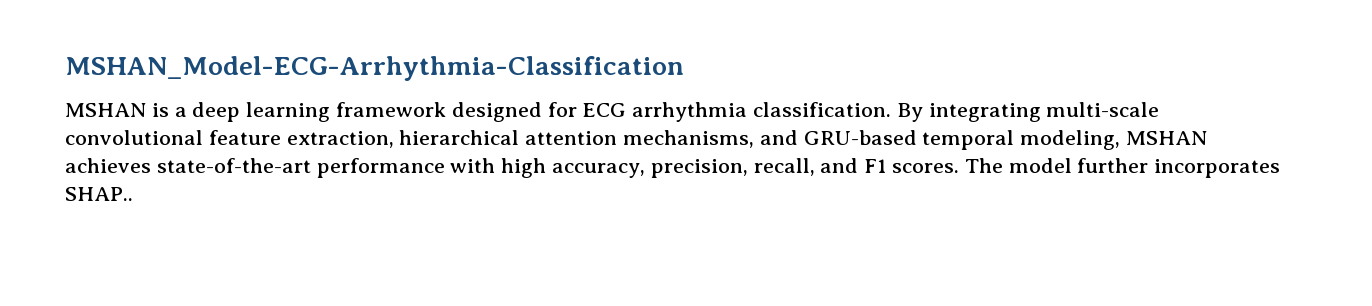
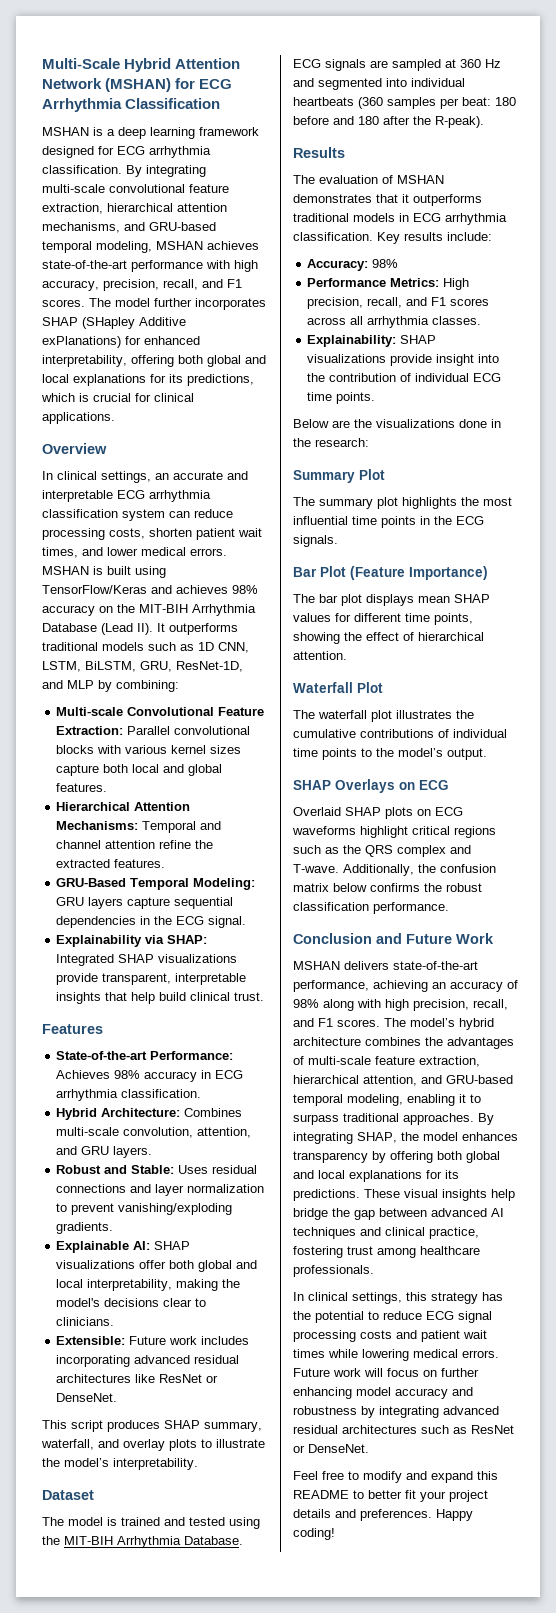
- MSHAN_Model-ECG-Arrhythmia-Classification
+ Multi-Scale Hybrid Attention Network (MSHAN) for ECG Arrhythmia Classification
- The model further incorporates SHAP..
+ The model further incorporates SHAP (SHapley Additive exPlanations) for enhanced interpretability, offering both global and local explanations for its predictions, which is crucial for clinical applications.
+ Overview
+ In clinical settings, an accurate and interpretable ECG arrhythmia classification system can reduce processing costs, shorten patient wait times, and lower medical errors. MSHAN is built using TensorFlow/Keras and achieves 98% accuracy on the MIT-BIH Arrhythmia Database (Lead II). It outperforms traditional models such as 1D CNN, LSTM, BiLSTM, GRU, ResNet-1D, and MLP by combining:
+ Multi-scale Convolutional Feature Extraction: Parallel convolutional blocks with various kernel sizes capture both local and global features.
+ Hierarchical Attention Mechanisms: Temporal and channel attention refine the extracted features.
+ GRU-Based Temporal Modeling: GRU layers capture sequential dependencies in the ECG signal.
+ Explainability via SHAP: Integrated SHAP visualizations provide transparent, interpretable insights that help build clinical trust.
+ Features
+ State-of-the-art Performance: Achieves 98% accuracy in ECG arrhythmia classification.
+ Hybrid Architecture: Combines multi-scale convolution, attention, and GRU layers.
+ Robust and Stable: Uses residual connections and layer normalization to prevent vanishing/exploding gradients.
+ Explainable AI: SHAP visualizations offer both global and local interpretability, making the model's decisions clear to clinicians.
+ Extensible: Future work includes incorporating advanced residual architectures like ResNet or DenseNet.
+ This script produces SHAP summary, waterfall, and overlay plots to illustrate the model’s interpretability.
+ Dataset
+ The model is trained and tested using the MIT-BIH Arrhythmia Database. ECG signals are sampled at 360 Hz and segmented into individual heartbeats (360 samples per beat: 180 before and 180 after the R-peak).
+ Results
+ The evaluation of MSHAN demonstrates that it outperforms traditional models in ECG arrhythmia classification. Key results include:
+ Accuracy: 98%
+ Performance Metrics: High precision, recall, and F1 scores across all arrhythmia classes.
+ Explainability: SHAP visualizations provide insight into the contribution of individual ECG time points.
+ Below are the visualizations done in the research:
+ Summary Plot
+ The summary plot highlights the most influential time points in the ECG signals.
+ Bar Plot (Feature Importance)
+ The bar plot displays mean SHAP values for different time points, showing the effect of hierarchical attention.
+ Waterfall Plot
+ The waterfall plot illustrates the cumulative contributions of individual time points to the model’s output.
+ SHAP Overlays on ECG
+ Overlaid SHAP plots on ECG waveforms highlight critical regions such as the QRS complex and T-wave. Additionally, the confusion matrix below confirms the robust classification performance.
+ Conclusion and Future Work
+ MSHAN delivers state-of-the-art performance, achieving an accuracy of 98% along with high precision, recall, and F1 scores. The model’s hybrid architecture combines the advantages of multi-scale feature extraction, hierarchical attention, and GRU-based temporal modeling, enabling it to surpass traditional approaches. By integrating SHAP, the model enhances transparency by offering both global and local explanations for its predictions. These visual insights help bridge the gap between advanced AI techniques and clinical practice, fostering trust among healthcare professionals.
+ In clinical settings, this strategy has the potential to reduce ECG signal processing costs and patient wait times while lowering medical errors. Future work will focus on further enhancing model accuracy and robustness by integrating advanced residual architectures such as ResNet or DenseNet.
+ Feel free to modify and expand this README to better fit your project details and preferences. Happy coding!

